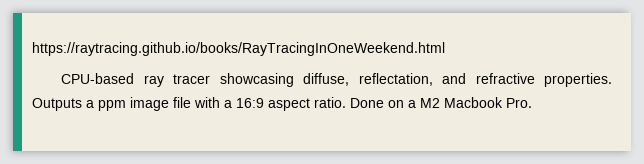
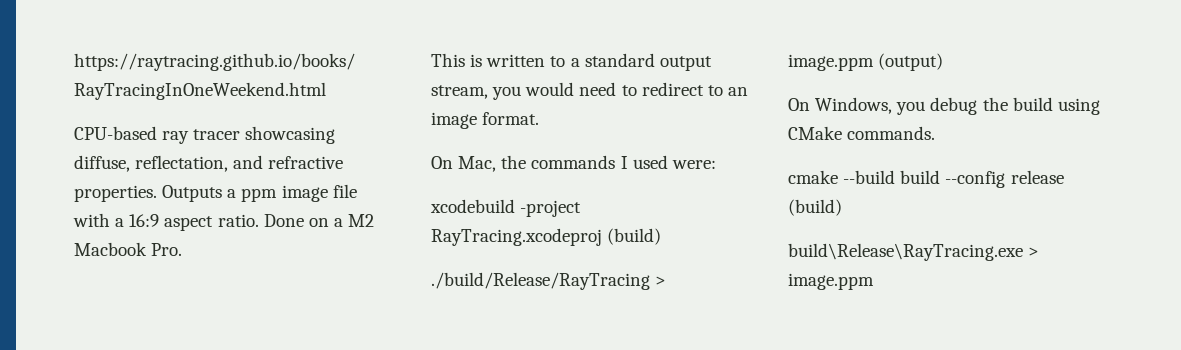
+ This is written to a standard output stream, you would need to redirect to an image format.
+ On Mac, the commands I used were:
+ xcodebuild -project RayTracing.xcodeproj (build)
+ ./build/Release/RayTracing > image.ppm (output)
+ On Windows, you debug the build using CMake commands.
+ cmake --build build --config release (build)
+ build\Release\RayTracing.exe > image.ppm

